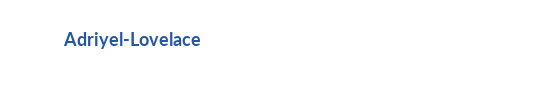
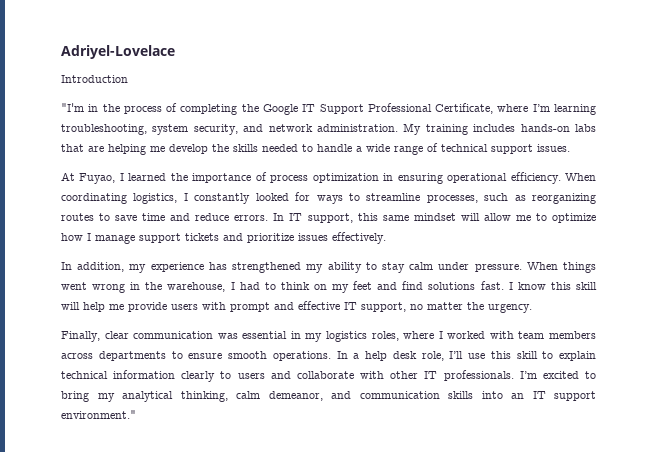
+ Introduction
+ "I'm in the process of completing the Google IT Support Professional Certificate, where I’m learning troubleshooting, system security, and network administration. My training includes hands-on labs that are helping me develop the skills needed to handle a wide range of technical support issues.
+ At Fuyao, I learned the importance of process optimization in ensuring operational efficiency. When coordinating logistics, I constantly looked for ways to streamline processes, such as reorganizing routes to save time and reduce errors. In IT support, this same mindset will allow me to optimize how I manage support tickets and prioritize issues effectively.
+ In addition, my experience has strengthened my ability to stay calm under pressure. When things went wrong in the warehouse, I had to think on my feet and find solutions fast. I know this skill will help me provide users with prompt and effective IT support, no matter the urgency.
+ Finally, clear communication was essential in my logistics roles, where I worked with team members across departments to ensure smooth operations. In a help desk role, I’ll use this skill to explain technical information clearly to users and collaborate with other IT professionals. I’m excited to bring my analytical thinking, calm demeanor, and communication skills into an IT support environment."

